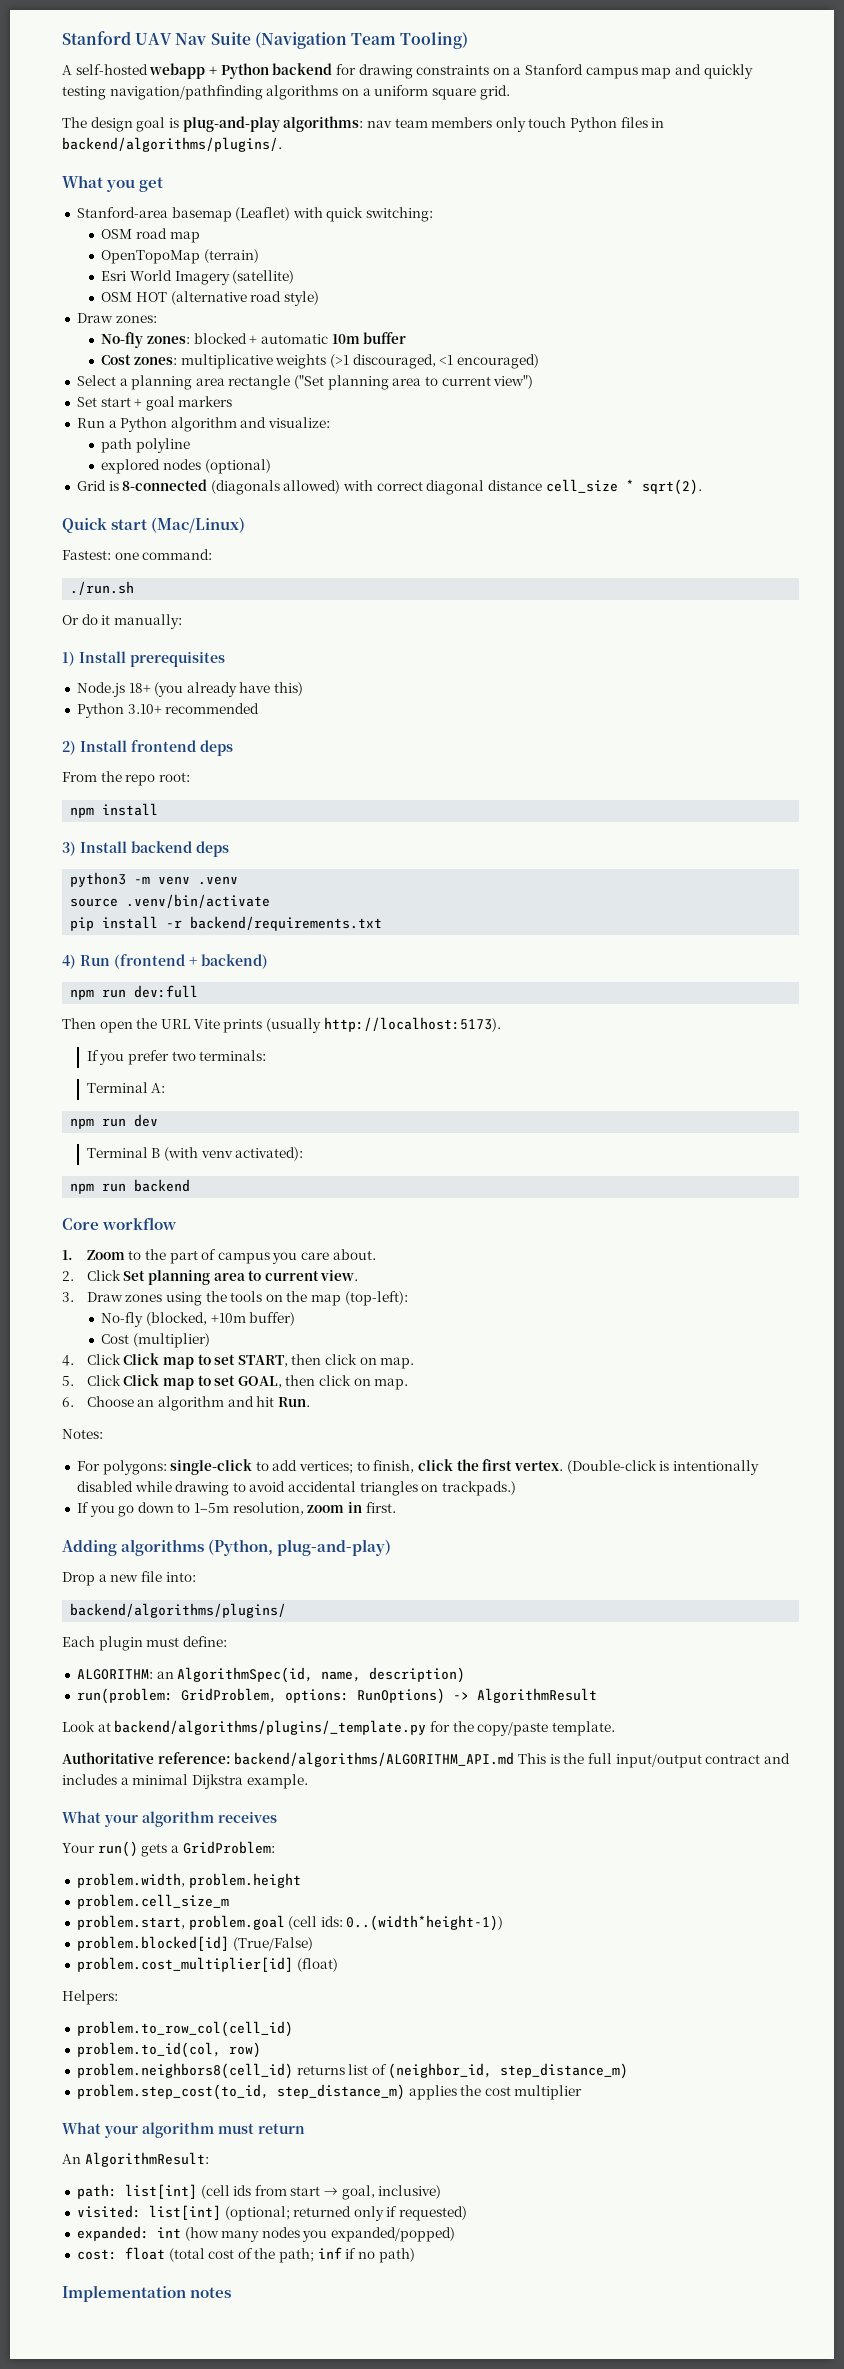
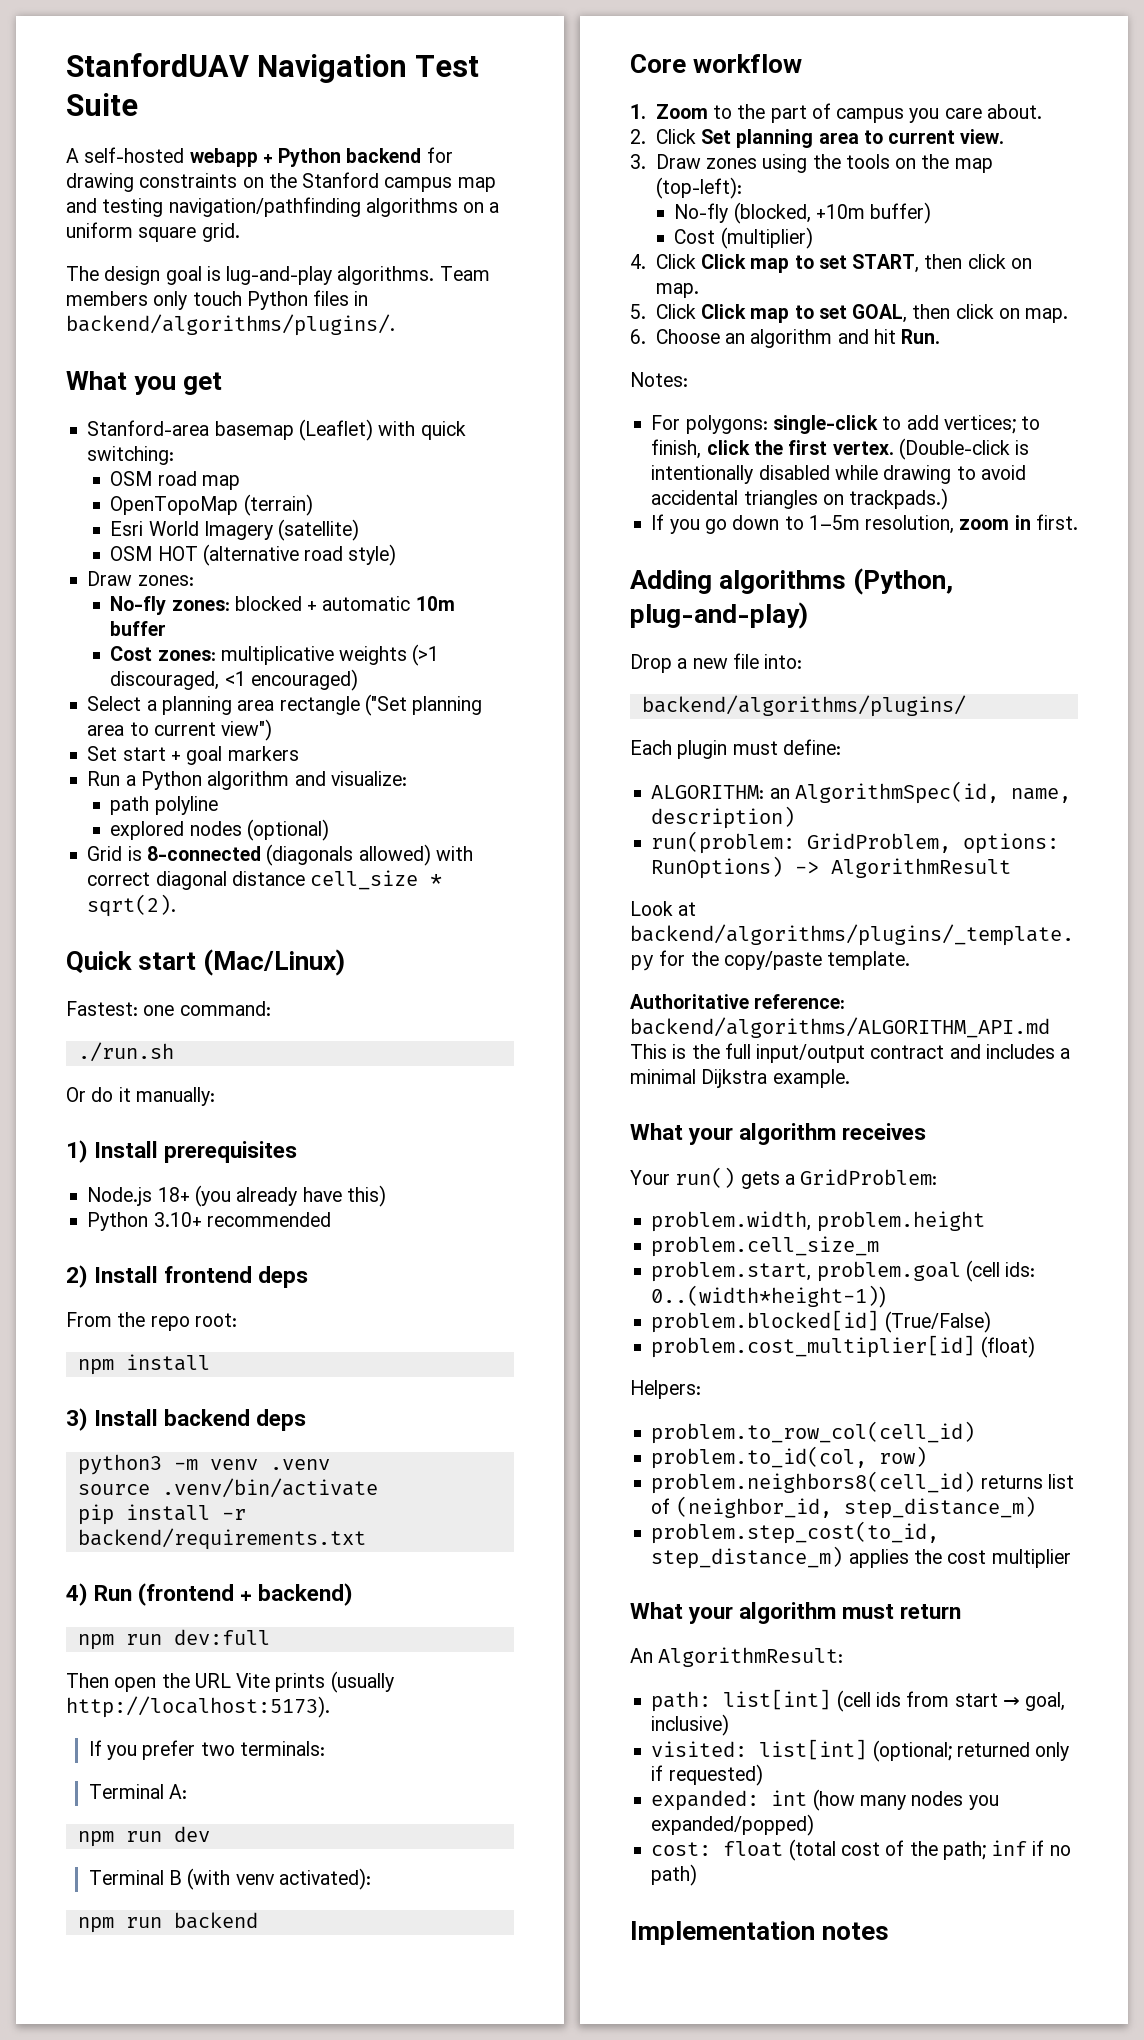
- Stanford UAV Nav Suite (Navigation Team Tooling)
+ StanfordUAV Navigation Test Suite
- A self-hosted webapp + Python backend for drawing constraints on a Stanford campus map and quickly testing navigation/pathfinding algorithms on a uniform square grid.
+ A self-hosted webapp + Python backend for drawing constraints on the Stanford campus map and testing navigation/pathfinding algorithms on a uniform square grid.
- The design goal is plug-and-play algorithms: nav team members only touch Python files in backend/algorithms/plugins/.
+ The design goal is lug-and-play algorithms. Team members only touch Python files in backend/algorithms/plugins/.

